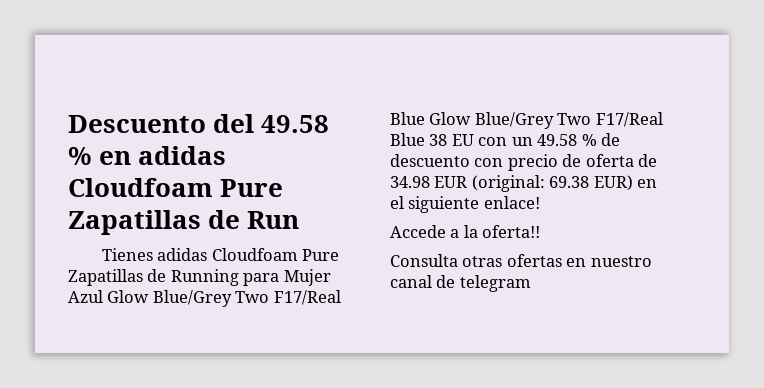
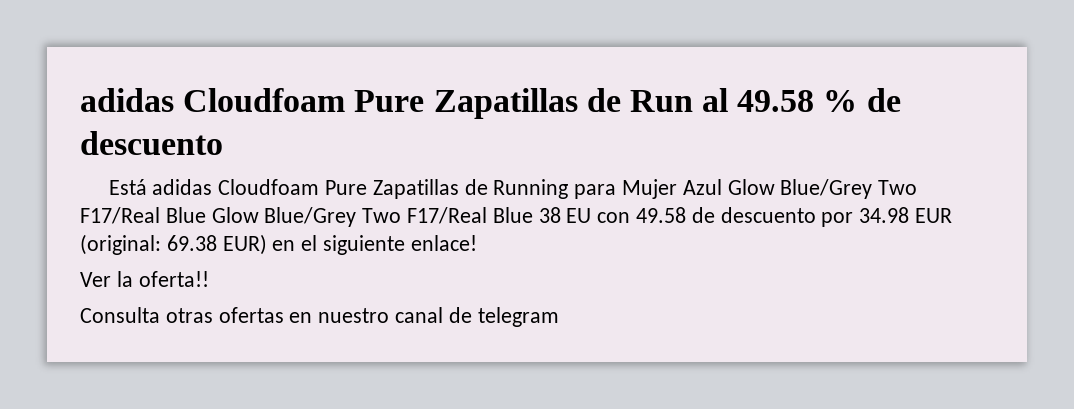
- Descuento del 49.58 % en adidas Cloudfoam Pure Zapatillas de Run
- Tienes adidas Cloudfoam Pure Zapatillas de Running para Mujer Azul Glow Blue/Grey Two F17/Real Blue Glow Blue/Grey Two F17/Real Blue 38 EU con un 49.58 % de descuento con precio de oferta de 34.98 EUR (original: 69.38 EUR) en el siguiente enlace!
+ adidas Cloudfoam Pure Zapatillas de Run al 49.58 % de descuento
+ Está adidas Cloudfoam Pure Zapatillas de Running para Mujer Azul Glow Blue/Grey Two F17/Real Blue Glow Blue/Grey Two F17/Real Blue 38 EU con 49.58 de descuento por 34.98 EUR (original: 69.38 EUR) en el siguiente enlace!
- Accede a la oferta!!
+ Ver la oferta!!

